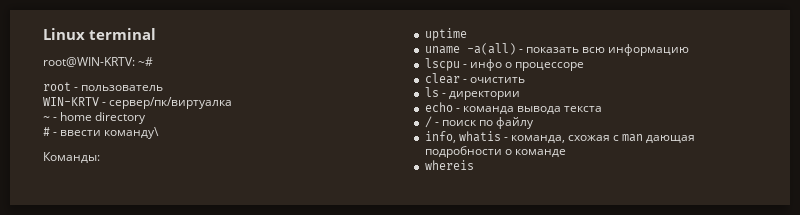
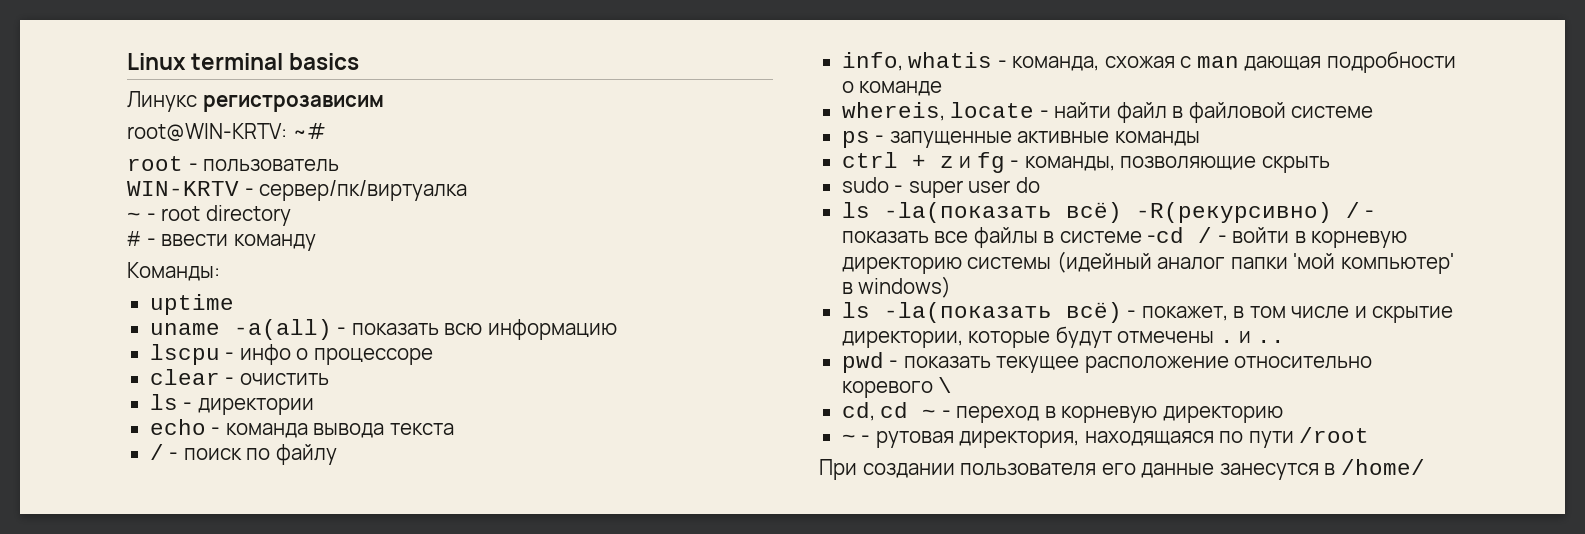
- Linux terminal
+ Linux terminal basics
+ Линукс регистрозависим
- ~ - home directory
+ ~ - root directory
- # - ввести команду\
+ # - ввести команду
- whereis
+ whereis, locate - найти файл в файловой системе
+ ps - запущенные активные команды
+ ctrl + z и fg - команды, позволяющие скрыть
+ sudo - super user do
+ ls -la(показать всё) -R(рекурсивно) / - показать все файлы в системе -cd / - войти в корневую директорию системы (идейный аналог папки 'мой компьютер' в windows)
+ ls -la(показать всё) - покажет, в том числе и скрытие директории, которые будут отмечены . и ..
+ pwd - показать текущее расположение относительно коревого \
+ cd, cd ~ - переход в корневую директорию
+ ~ - рутовая директория, находящаяся по пути /root
+ При создании пользователя его данные занесутся в /home/

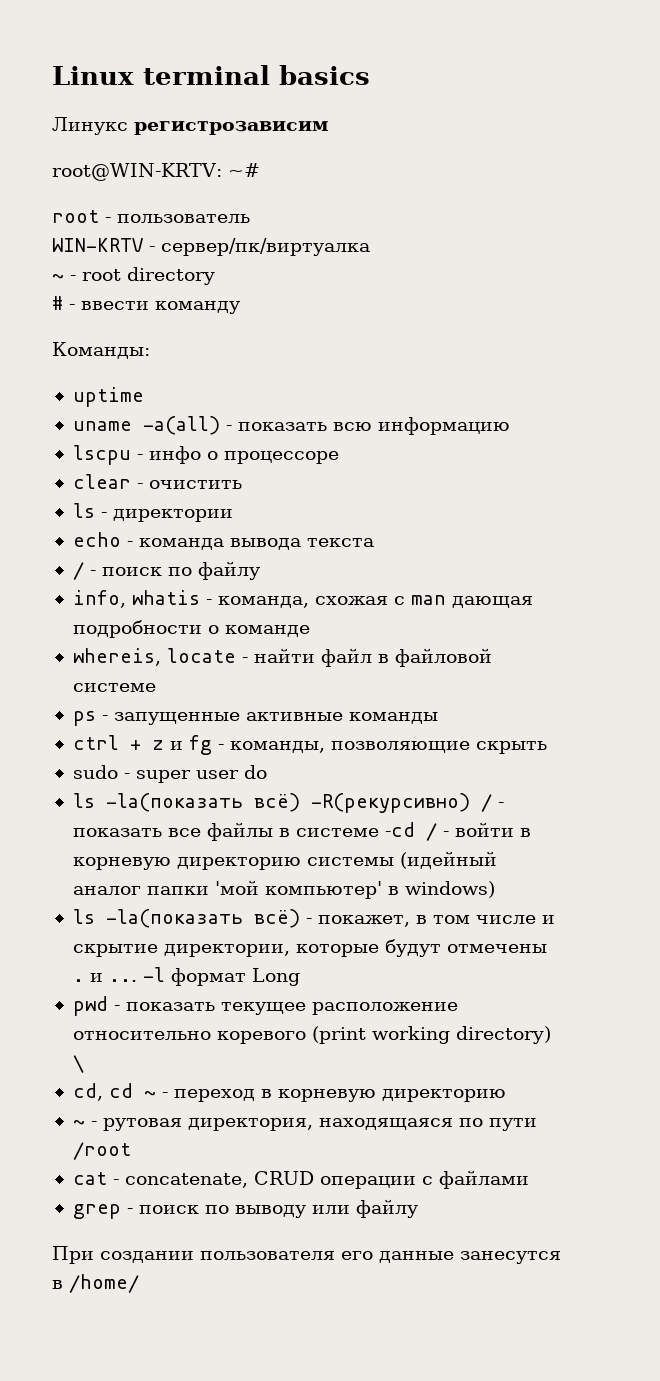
- ls -la(показать всё) - покажет, в том числе и скрытие директории, которые будут отмечены . и ..
+ ls -la(показать всё) - покажет, в том числе и скрытие директории, которые будут отмечены . и ... -l формат Long
- pwd - показать текущее расположение относительно коревого \
+ pwd - показать текущее расположение относительно коревого (print working directory) \
+ cat - concatenate, CRUD операции с файлами
+ grep - поиск по выводу или файлу

